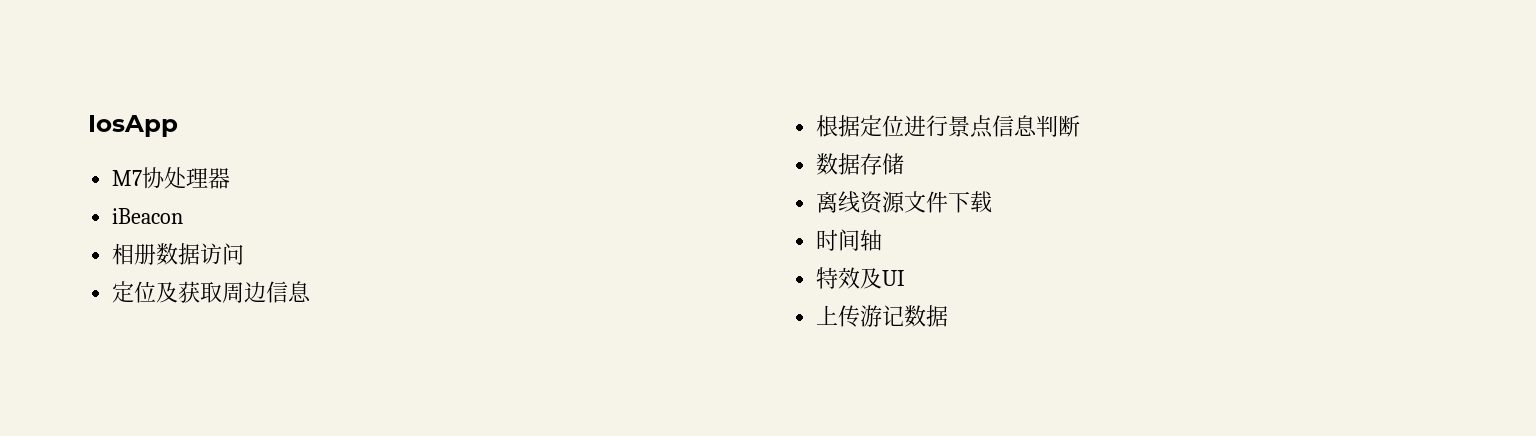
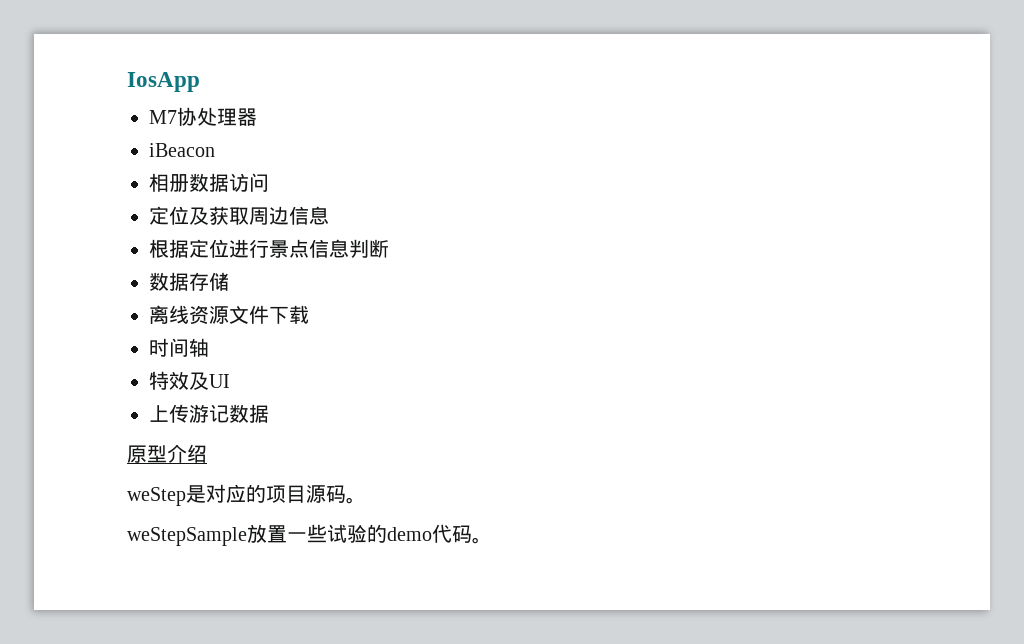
+ 原型介绍
+ weStep是对应的项目源码。
+ weStepSample放置一些试验的demo代码。

